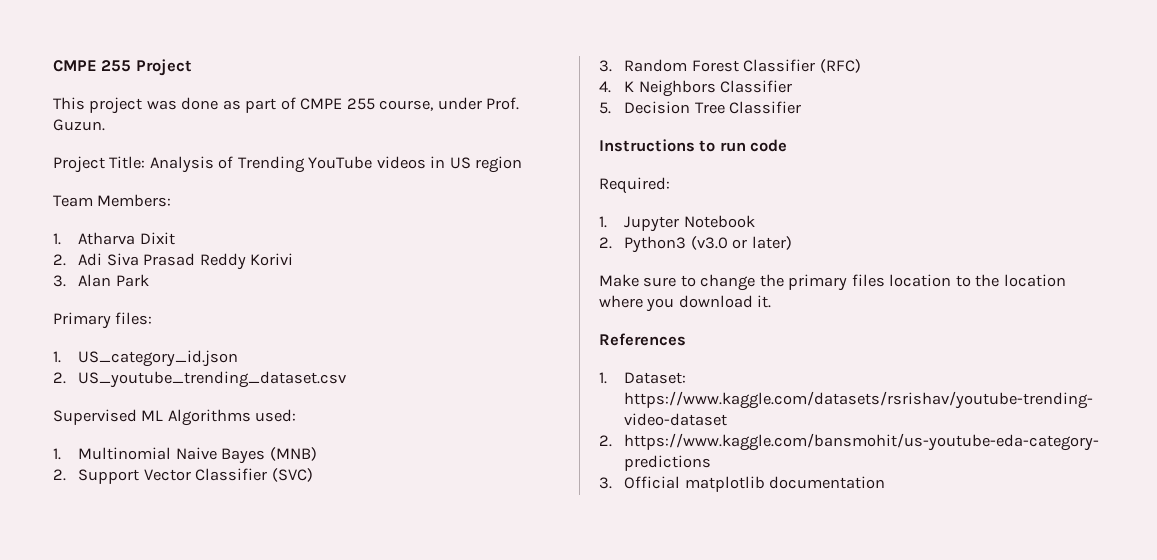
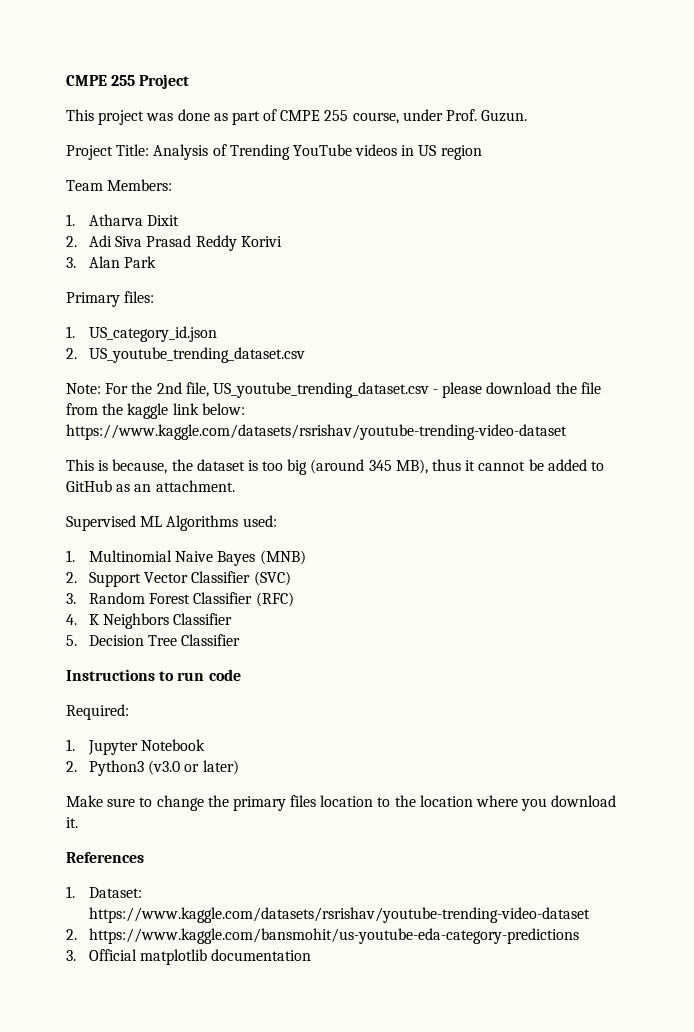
+ Note: For the 2nd file, US_youtube_trending_dataset.csv - please download the file from the kaggle link below: https://www.kaggle.com/datasets/rsrishav/youtube-trending-video-dataset
+ This is because, the dataset is too big (around 345 MB), thus it cannot be added to GitHub as an attachment.

